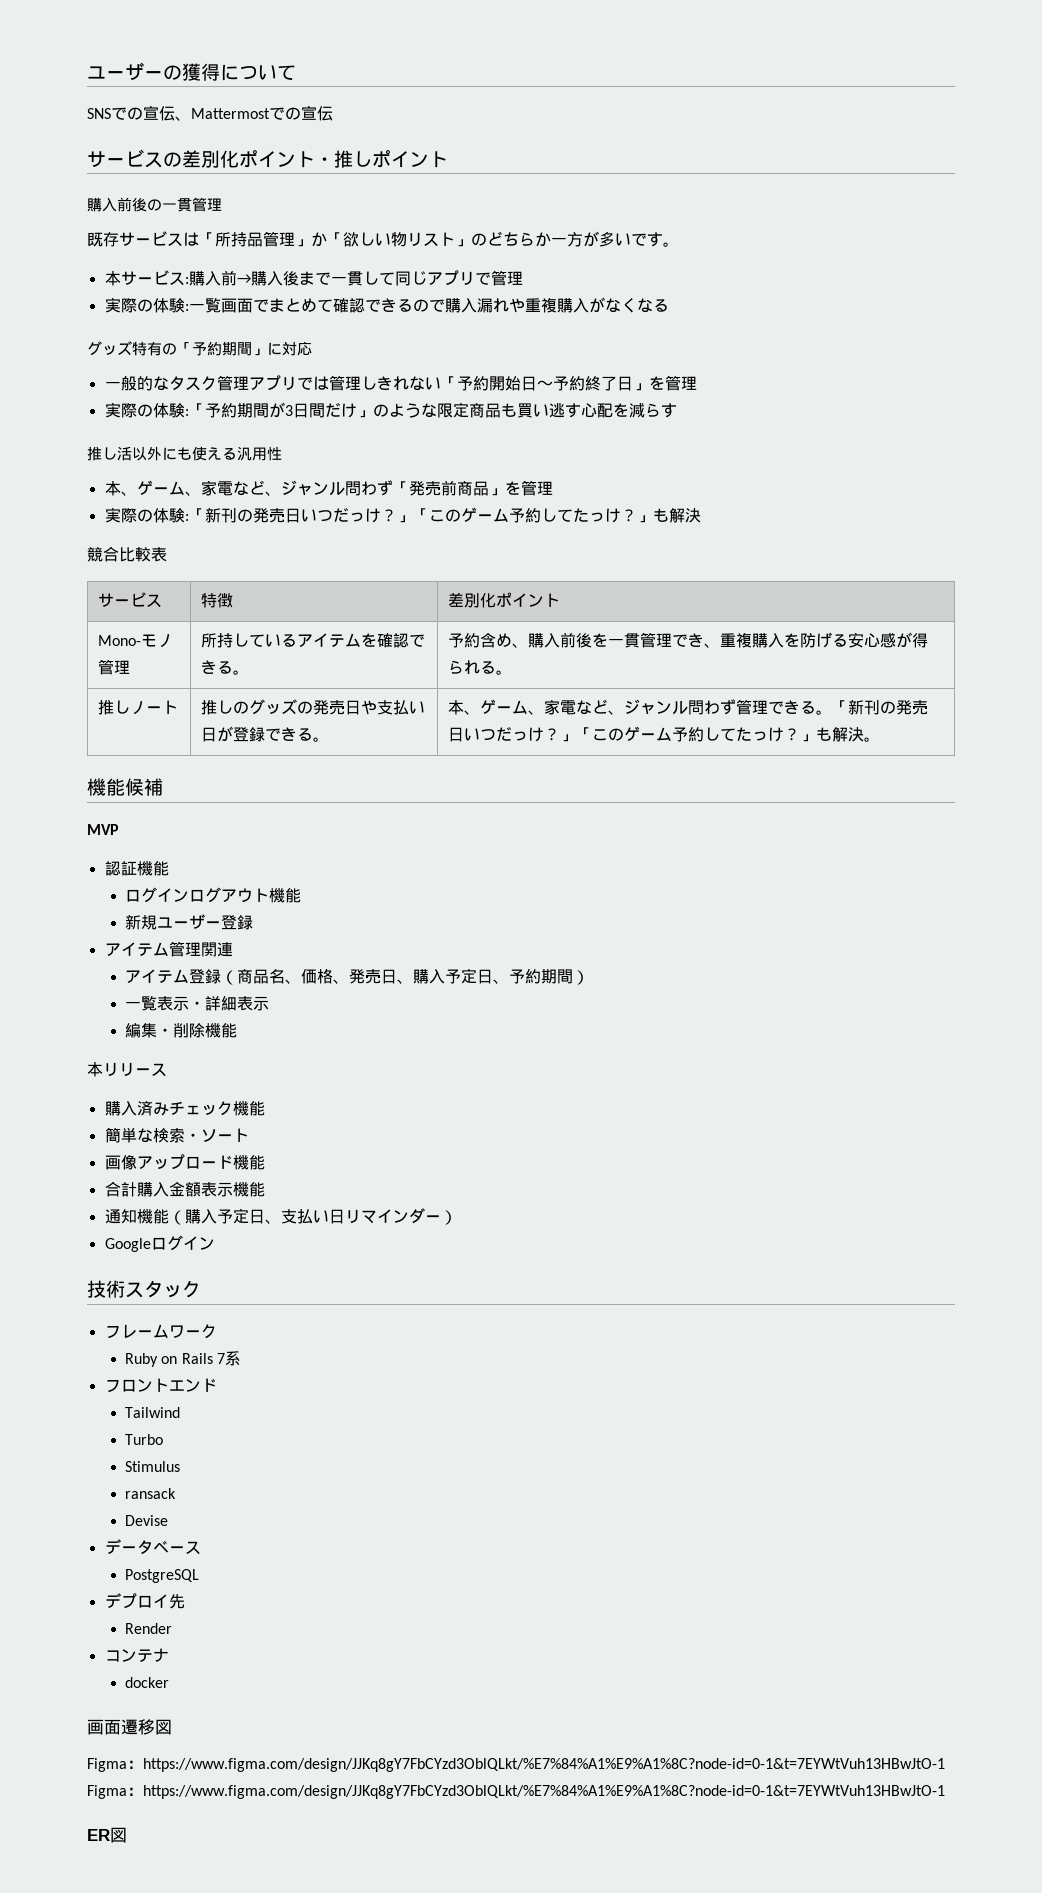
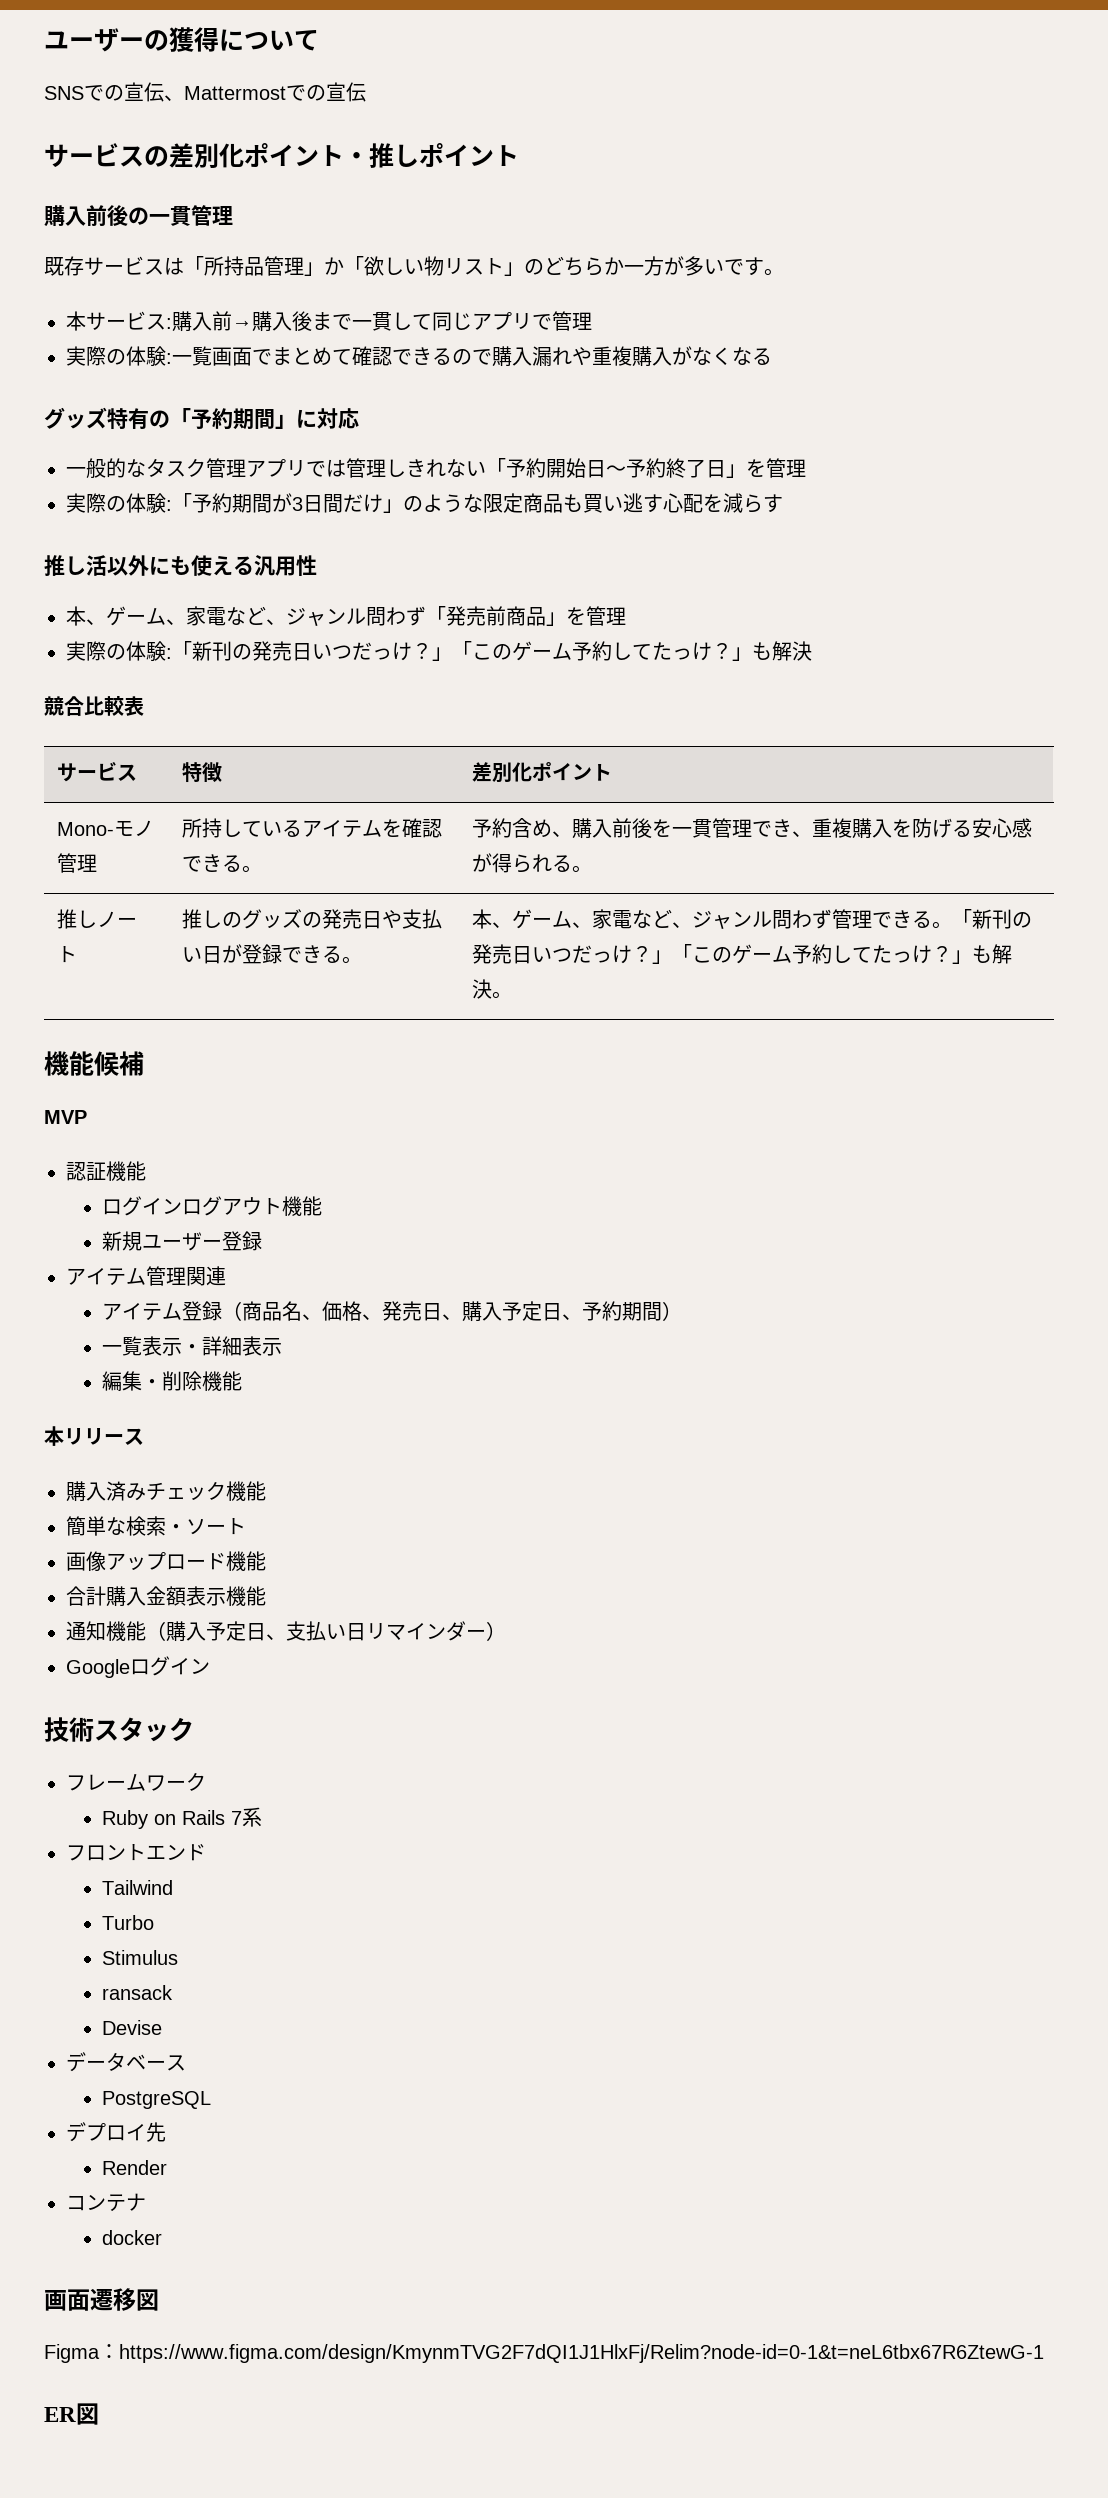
- Figma：https://www.figma.com/design/JJKq8gY7FbCYzd3OblQLkt/%E7%84%A1%E9%A1%8C?node-id=0-1&t=7EYWtVuh13HBwJtO-1 Figma：https://www.figma.com/design/JJKq8gY7FbCYzd3OblQLkt/%E7%84%A1%E9%A1%8C?node-id=0-1&t=7EYWtVuh13HBwJtO-1
+ Figma：https://www.figma.com/design/KmynmTVG2F7dQI1J1HlxFj/Relim?node-id=0-1&t=neL6tbx67R6ZtewG-1

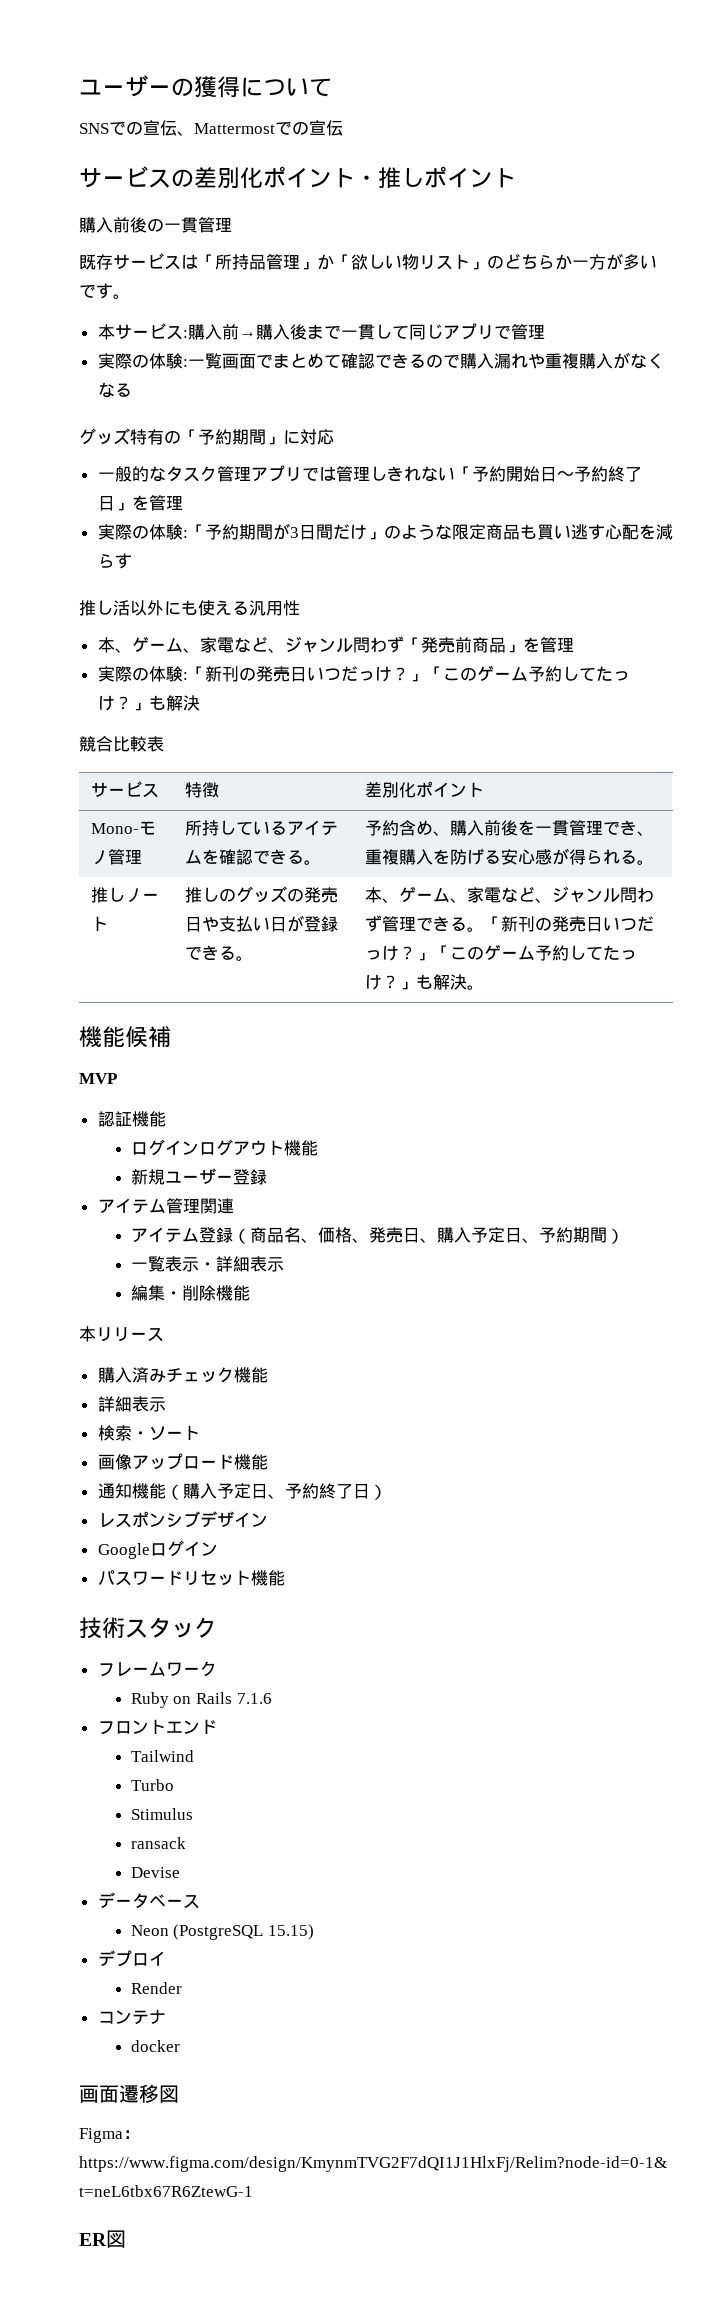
  購入済みチェック機能
- 簡単な検索・ソート
+ 詳細表示
+ 検索・ソート
- 合計購入金額表示機能
- 通知機能（購入予定日、支払い日リマインダー）
+ 通知機能（購入予定日、予約終了日）
+ レスポンシブデザイン
+ パスワードリセット機能
- Ruby on Rails 7系
+ Ruby on Rails 7.1.6
- PostgreSQL
+ Neon (PostgreSQL 15.15)
- デプロイ先
+ デプロイ

